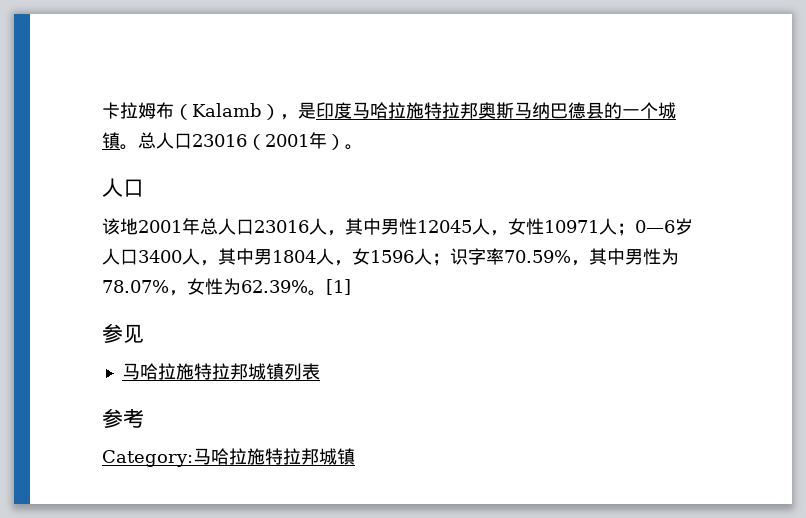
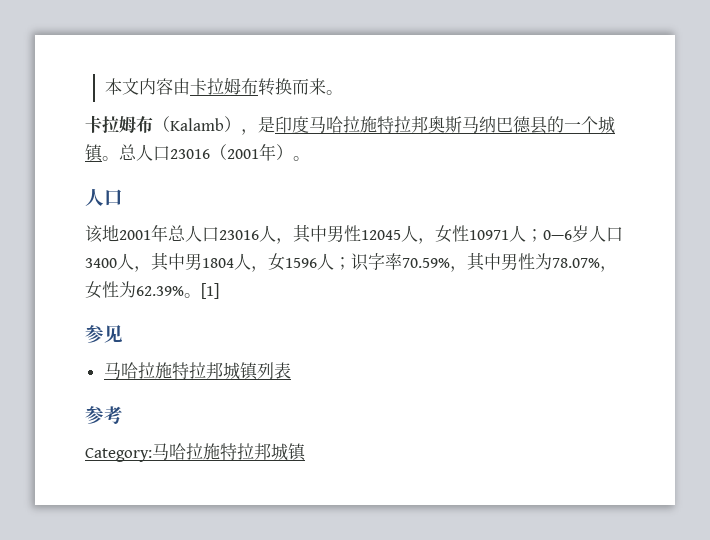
+ 本文内容由卡拉姆布转换而来。

